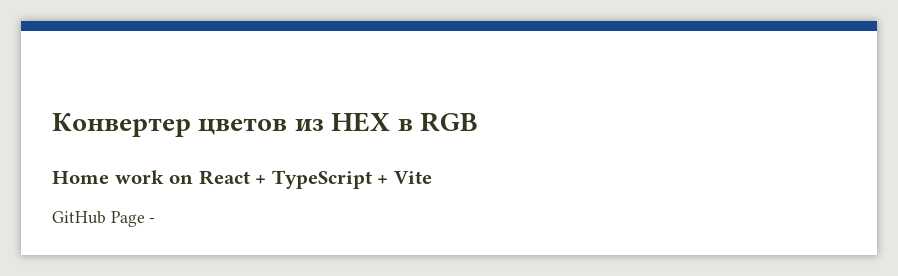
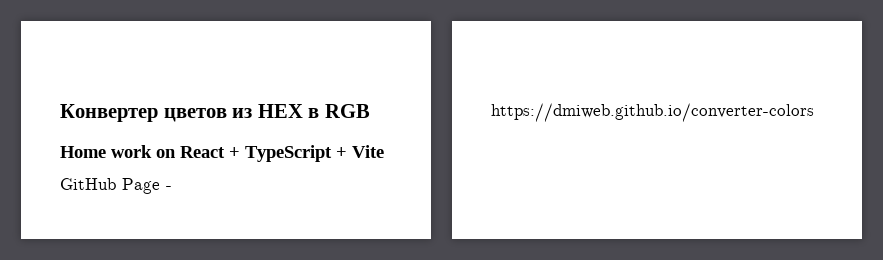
- GitHub Page -
+ GitHub Page - https://dmiweb.github.io/converter-colors

